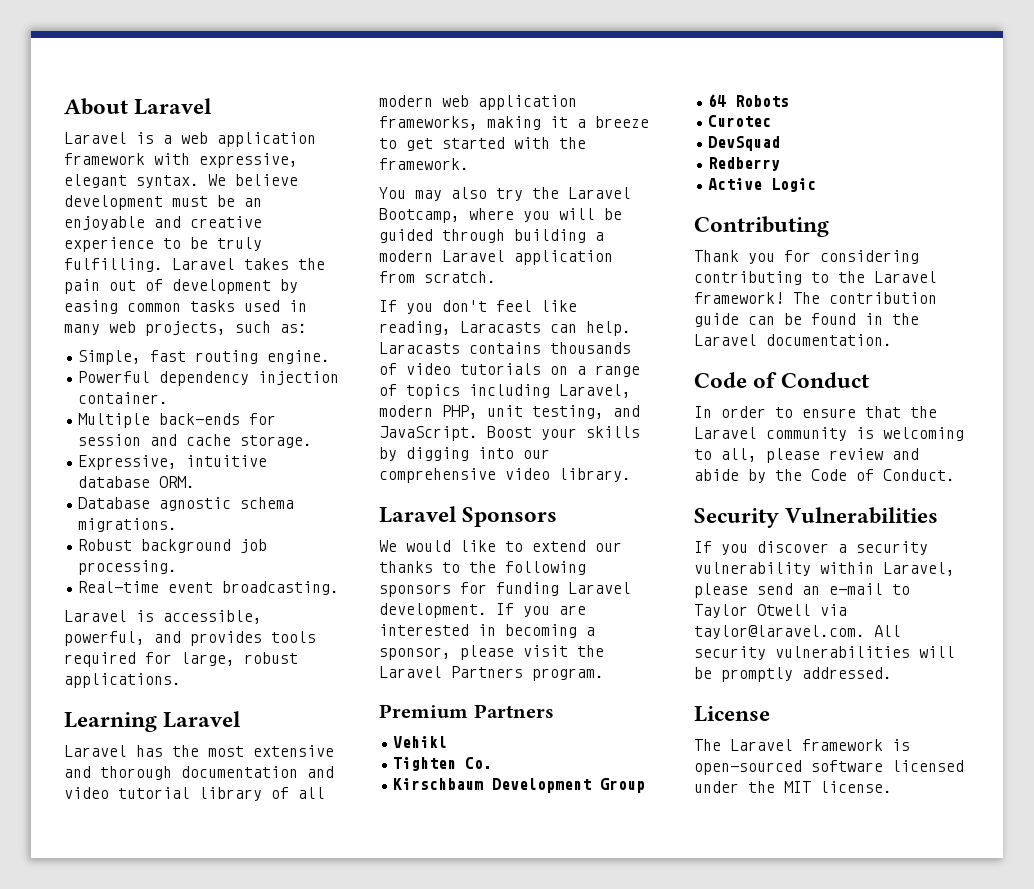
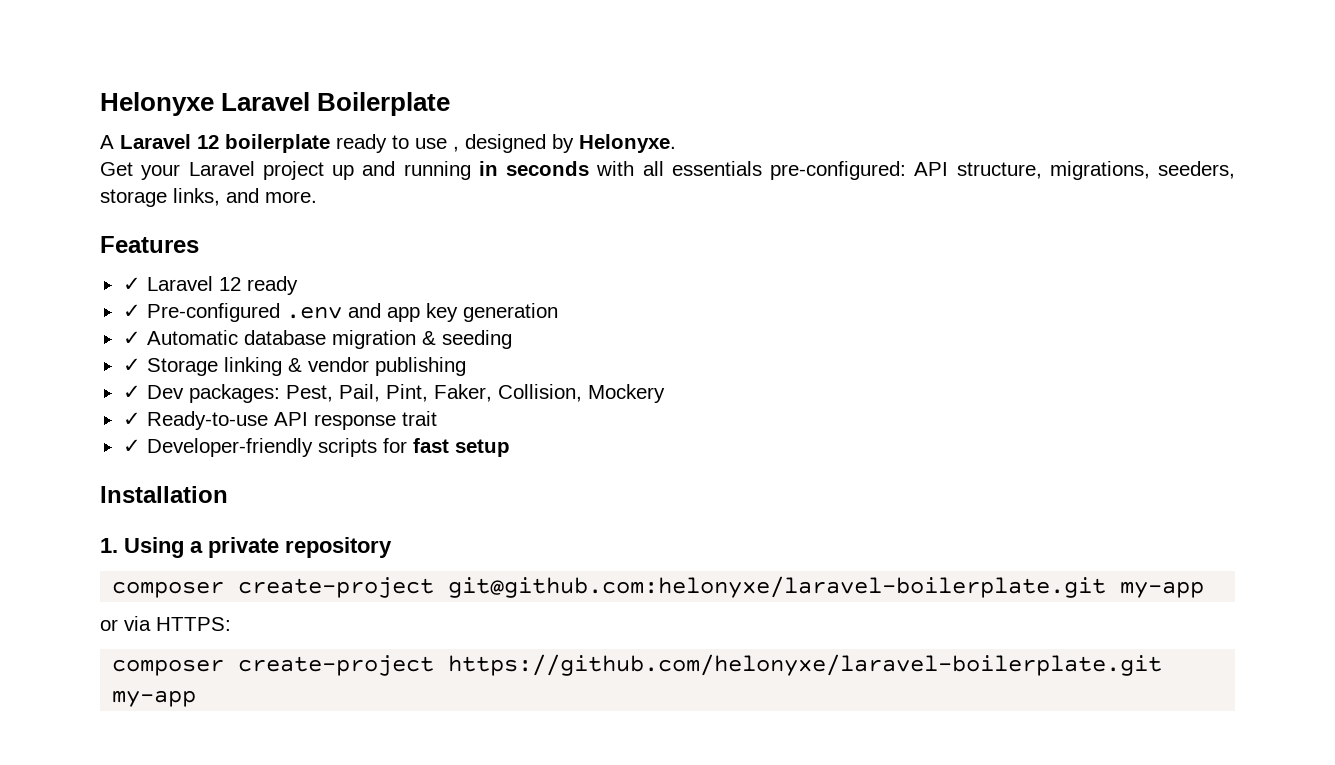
- About Laravel
- Laravel is a web application framework with expressive, elegant syntax. We believe development must be an enjoyable and creative experience to be truly fulfilling. Laravel takes the pain out of development by easing common tasks used in many web projects, such as:
- Simple, fast routing engine.
- Powerful dependency injection container.
- Multiple back-ends for session and cache storage.
- Expressive, intuitive database ORM.
- Database agnostic schema migrations.
- Robust background job processing.
- Real-time event broadcasting.
- Laravel is accessible, powerful, and provides tools required for large, robust applications.
- Learning Laravel
- Laravel has the most extensive and thorough documentation and video tutorial library of all modern web application frameworks, making it a breeze to get started with the framework.
- You may also try the Laravel Bootcamp, where you will be guided through building a modern Laravel application from scratch.
- If you don't feel like reading, Laracasts can help. Laracasts contains thousands of video tutorials on a range of topics including Laravel, modern PHP, unit testing, and JavaScript. Boost your skills by digging into our comprehensive video library.
- Laravel Sponsors
- We would like to extend our thanks to the following sponsors for funding Laravel development. If you are interested in becoming a sponsor, please visit the Laravel Partners program.
- Premium Partners
- Vehikl
- Tighten Co.
- Kirschbaum Development Group
- 64 Robots
- Curotec
- DevSquad
- Redberry
- Active Logic
- Contributing
- Thank you for considering contributing to the Laravel framework! The contribution guide can be found in the Laravel documentation.
- Code of Conduct
- In order to ensure that the Laravel community is welcoming to all, please review and abide by the Code of Conduct.
- Security Vulnerabilities
- If you discover a security vulnerability within Laravel, please send an e-mail to Taylor Otwell via taylor@laravel.com. All security vulnerabilities will be promptly addressed.
- License
- The Laravel framework is open-sourced software licensed under the MIT license.
+ Helonyxe Laravel Boilerplate
+ A Laravel 12 boilerplate ready to use , designed by Helonyxe.
+ Get your Laravel project up and running in seconds with all essentials pre-configured: API structure, migrations, seeders, storage links, and more.
+ Features
+ ✓ Laravel 12 ready
+ ✓ Pre-configured .env and app key generation
+ ✓ Automatic database migration & seeding
+ ✓ Storage linking & vendor publishing
+ ✓ Dev packages: Pest, Pail, Pint, Faker, Collision, Mockery
+ ✓ Ready-to-use API response trait
+ ✓ Developer-friendly scripts for fast setup
+ Installation
+ 1. Using a private repository
+ composer create-project git@github.com:helonyxe/laravel-boilerplate.git my-app
+ or via HTTPS:
+ composer create-project https://github.com/helonyxe/laravel-boilerplate.git my-app

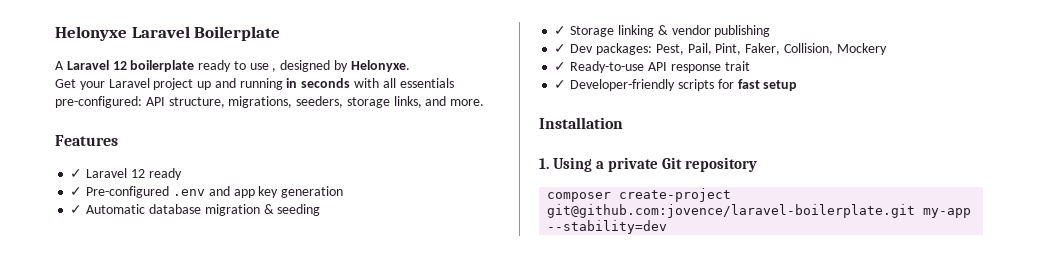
- 1. Using a private repository
+ 1. Using a private Git repository
- composer create-project git@github.com:helonyxe/laravel-boilerplate.git my-app
- or via HTTPS:
- composer create-project https://github.com/helonyxe/laravel-boilerplate.git my-app
+ composer create-project git@github.com:jovence/laravel-boilerplate.git my-app --stability=dev

